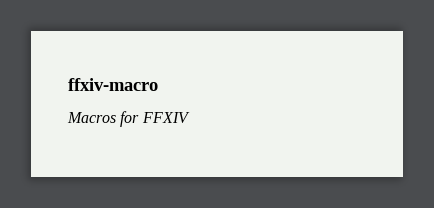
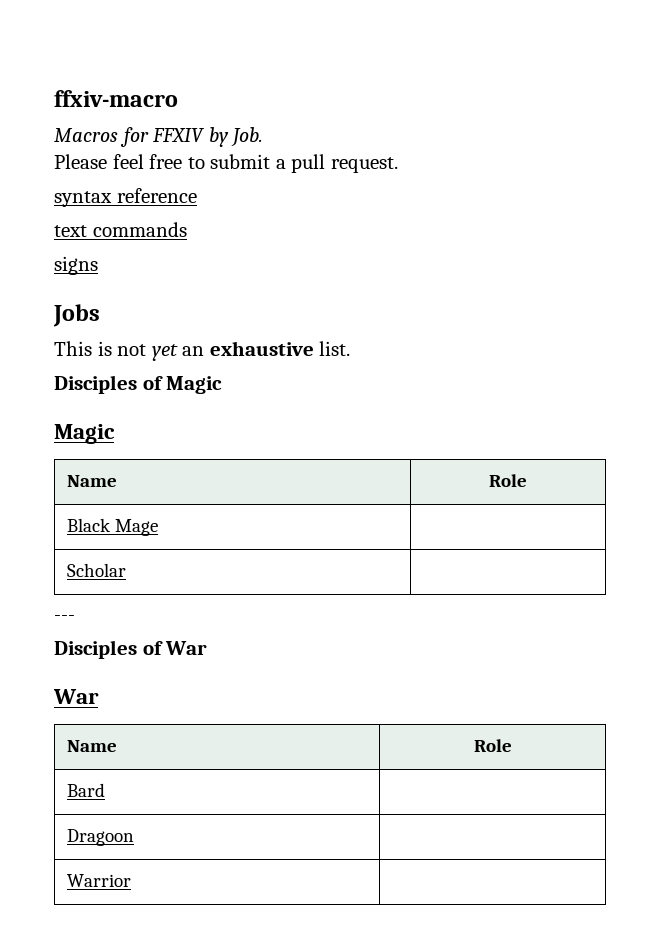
- Macros for FFXIV
+ Macros for FFXIV by Job.
+ Please feel free to submit a pull request.
+ syntax reference
+ text commands
+ signs
+ Jobs
+ This is not yet an exhaustive list.
+ Disciples of Magic
+ Magic
+ Name | Role
+ Black Mage |
+ Scholar |
+ ---
+ Disciples of War
+ War
+ Name | Role
+ Bard |
+ Dragoon |
+ Warrior |

